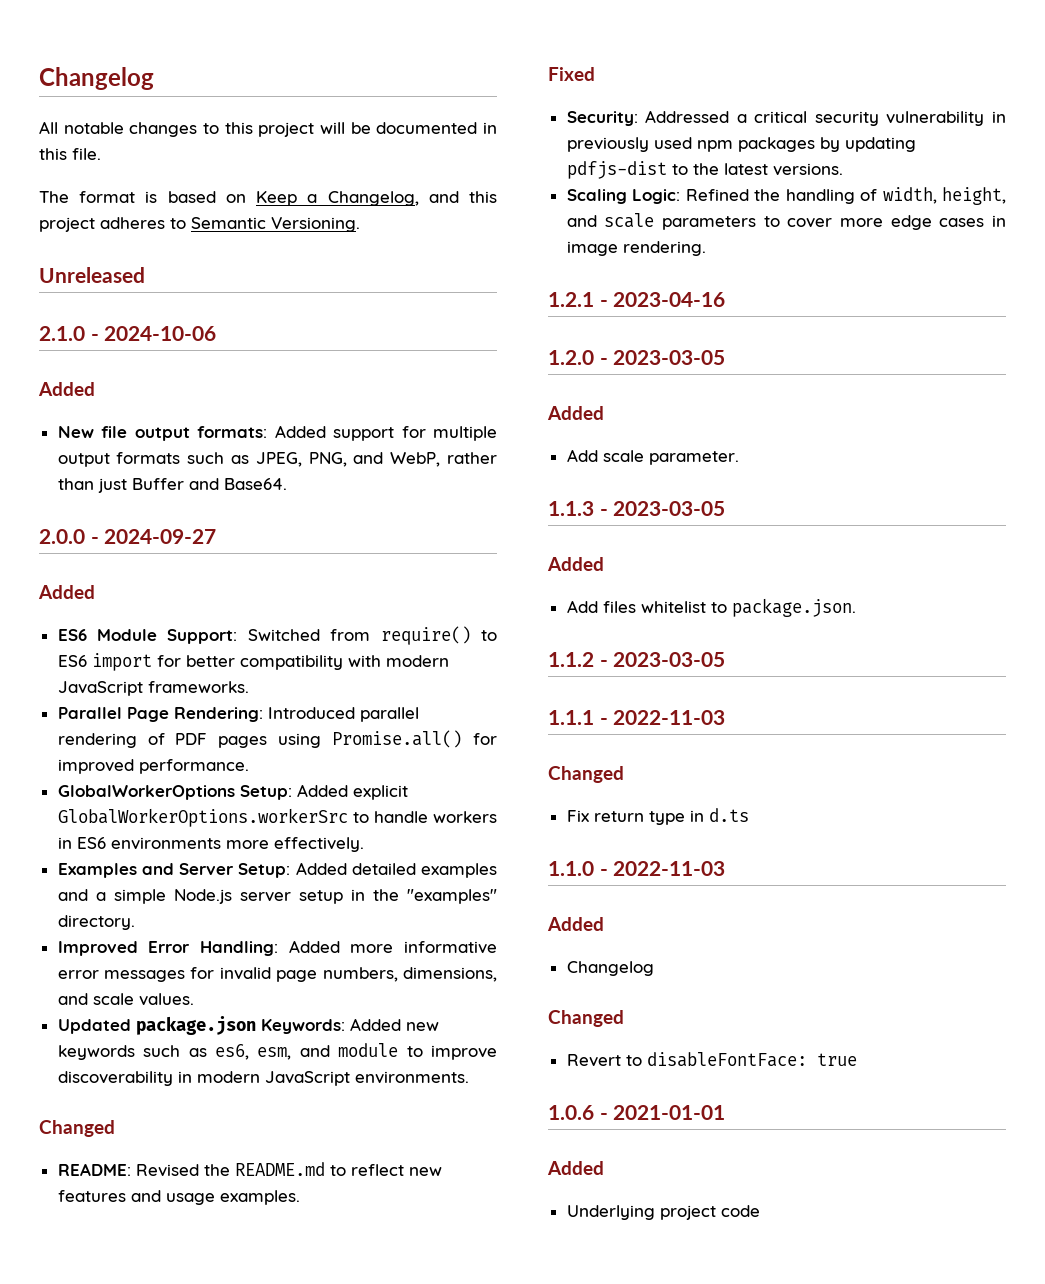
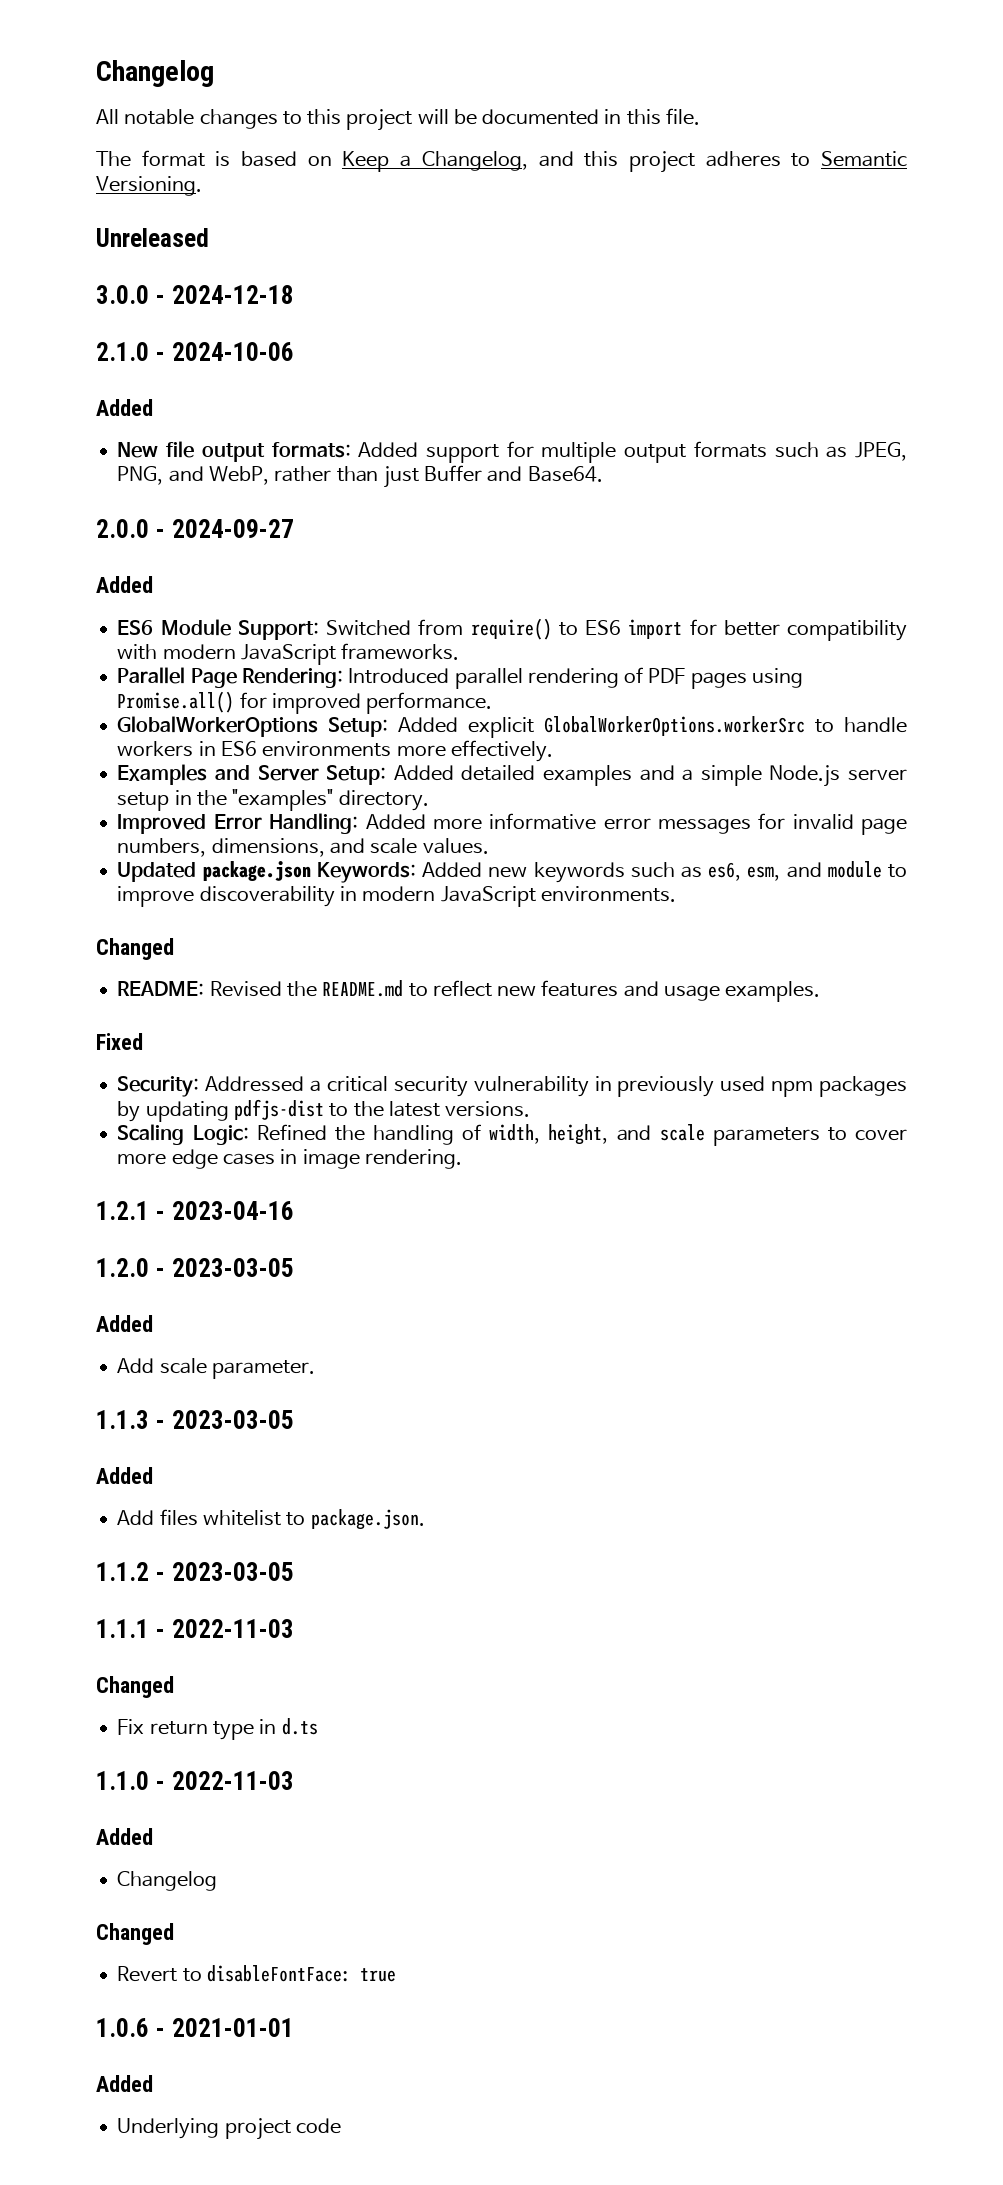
+ 3.0.0 - 2024-12-18

